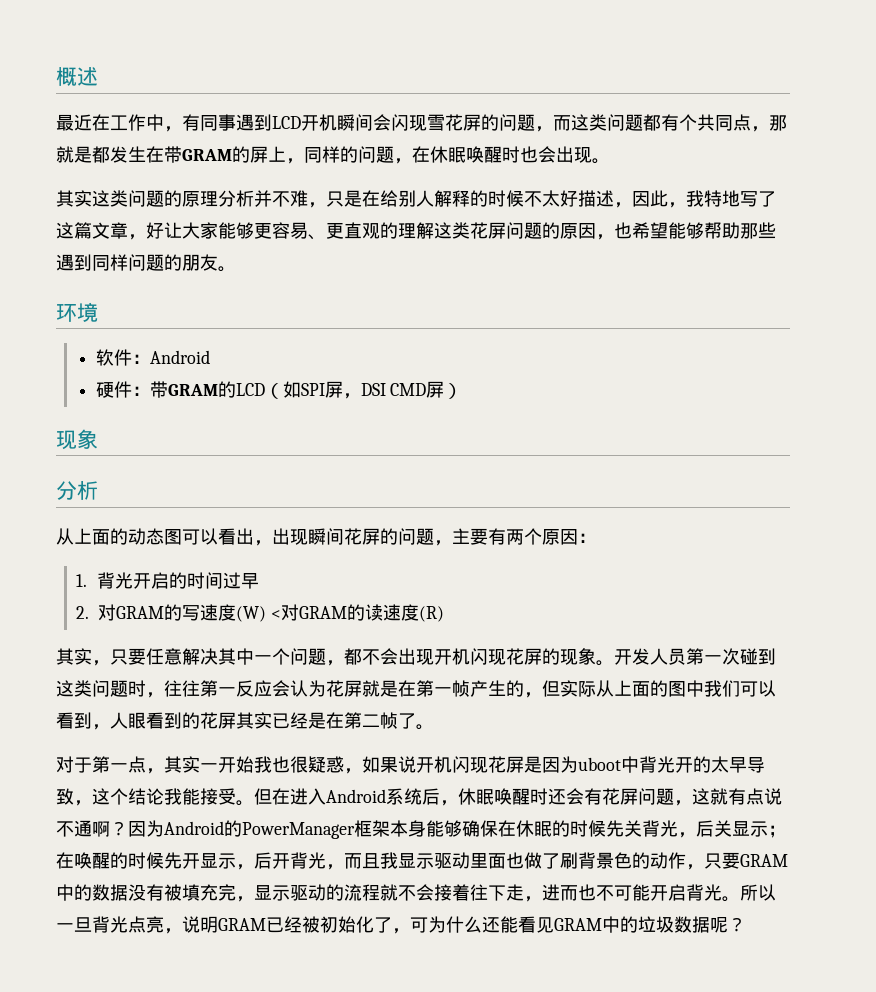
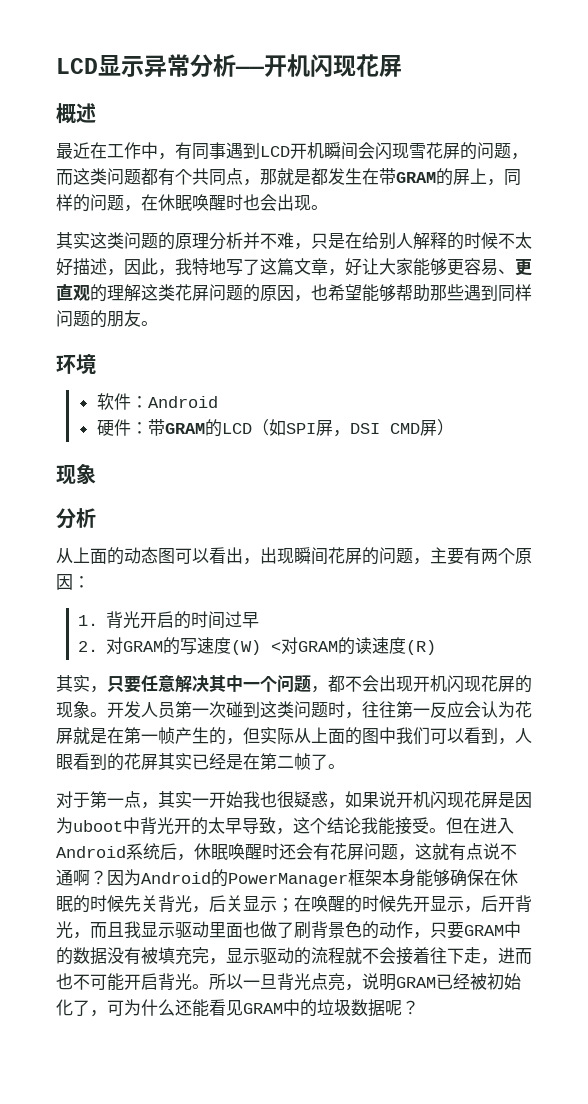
+ LCD显示异常分析——开机闪现花屏

